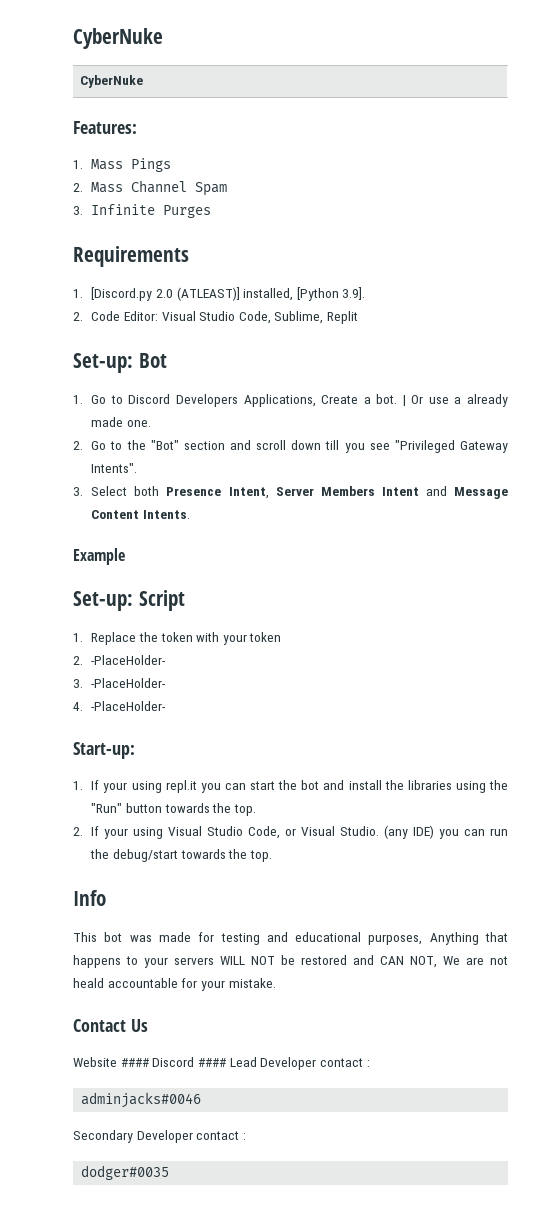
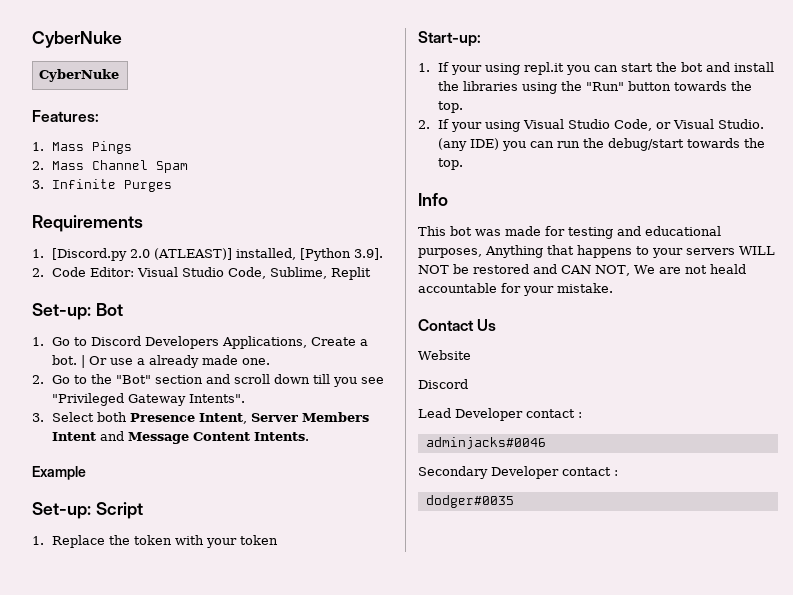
- 2. -PlaceHolder-
- 3. -PlaceHolder-
- 4. -PlaceHolder-
- Website #### Discord #### Lead Developer contact :
+ Website
+ Discord
+ Lead Developer contact :

